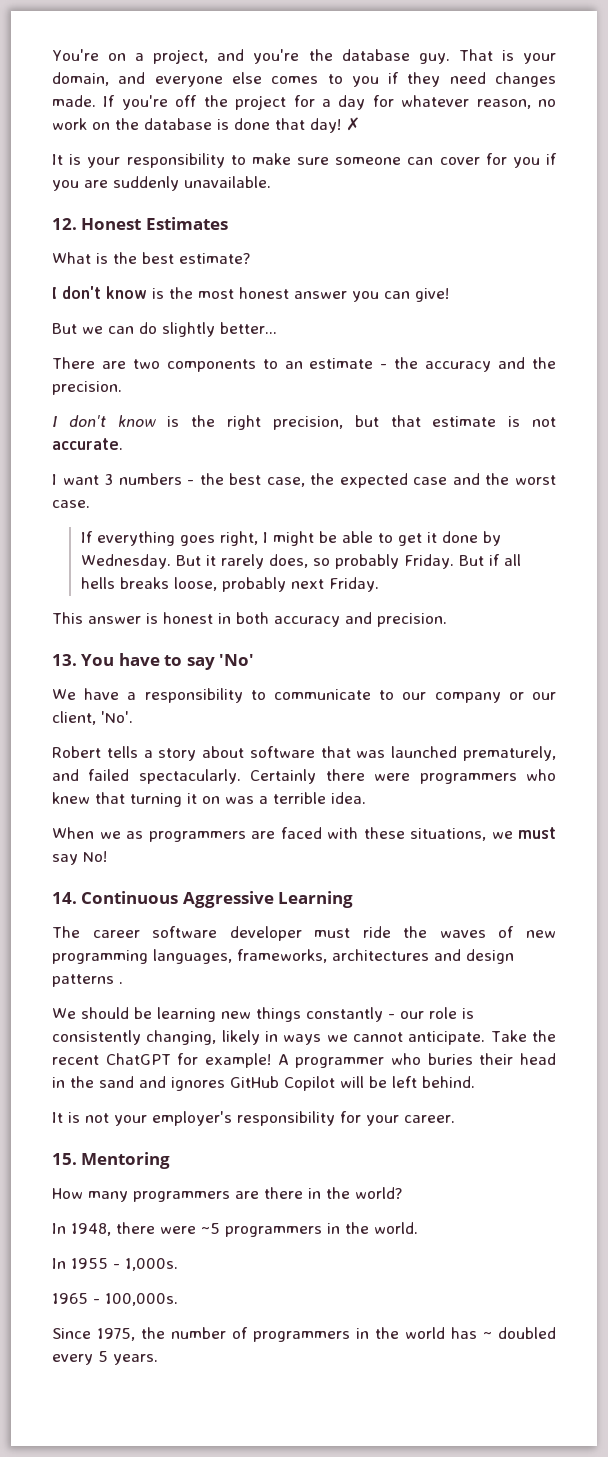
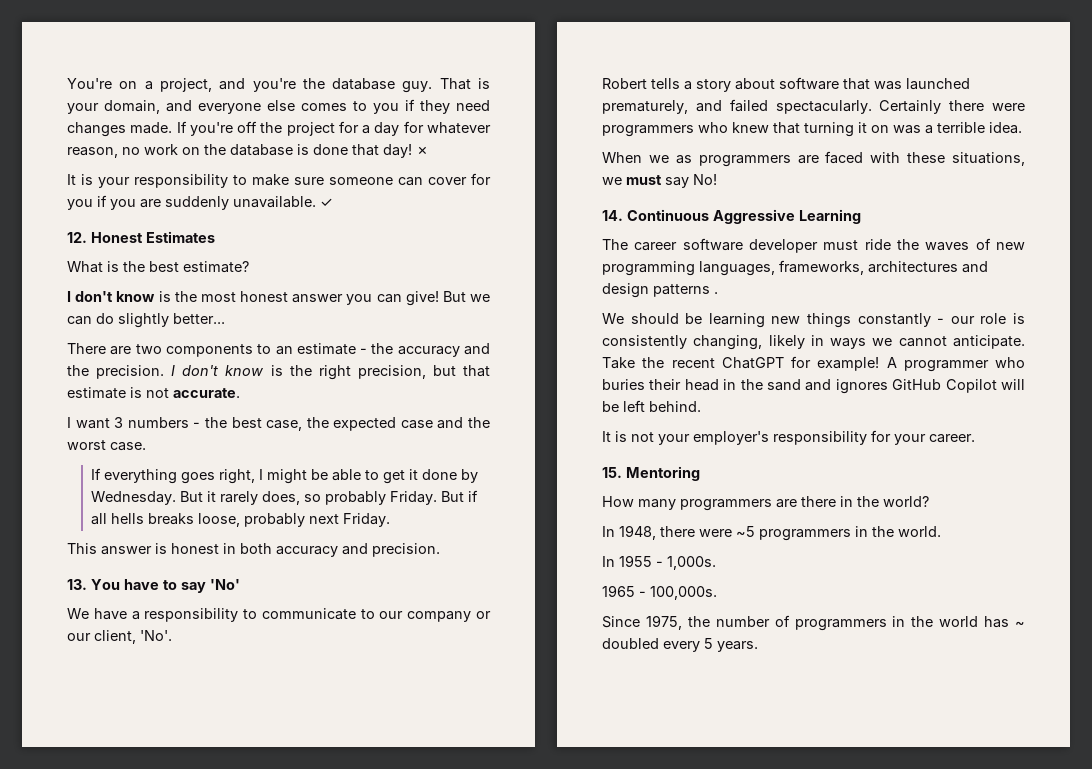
+ ✓
- I don't know is the most honest answer you can give!
- But we can do slightly better...
+ I don't know is the most honest answer you can give! But we can do slightly better...
- There are two components to an estimate - the accuracy and the precision.
- I don't know is the right precision, but that estimate is not accurate.
+ There are two components to an estimate - the accuracy and the precision. I don't know is the right precision, but that estimate is not accurate.

